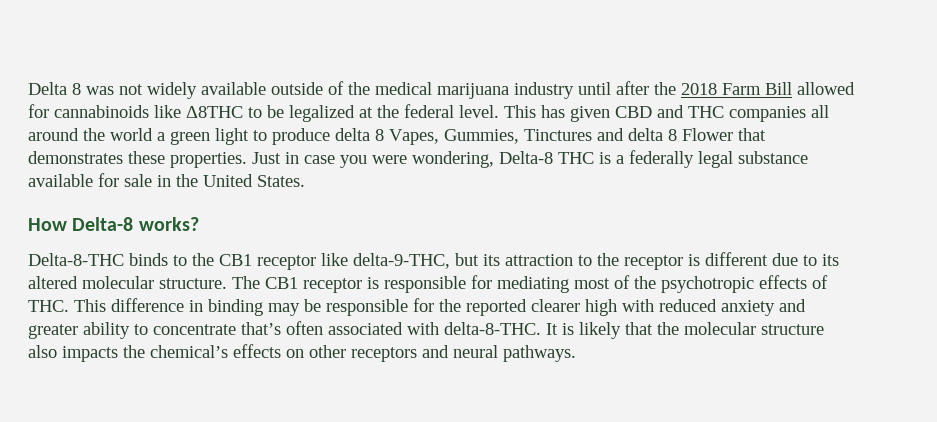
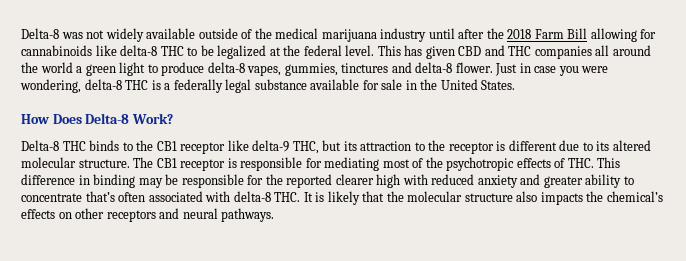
- Delta 8 was not widely available outside of the medical marijuana industry until after the 2018 Farm Bill allowed for cannabinoids like Δ8THC to be legalized at the federal level.
+ Delta-8 was not widely available outside of the medical marijuana industry until after the 2018 Farm Bill allowing for cannabinoids like delta-8 THC to be legalized at the federal level.
- This has given CBD and THC companies all around the world a green light to produce delta 8 Vapes, Gummies, Tinctures and delta 8 Flower that demonstrates these properties.
+ This has given CBD and THC companies all around the world a green light to produce delta-8 vapes, gummies, tinctures and delta-8 flower.
- Just in case you were wondering, Delta-8 THC is a federally legal substance available for sale in the United States.
+ Just in case you were wondering, delta-8 THC is a federally legal substance available for sale in the United States.
- How Delta-8 works?
- Delta-8-THC binds to the CB1 receptor like delta-9-THC, but its attraction to the receptor is different due to its altered molecular structure.
+ How Does Delta-8 Work?
+ Delta-8 THC binds to the CB1 receptor like delta-9 THC, but its attraction to the receptor is different due to its altered molecular structure.
- The CB1 receptor is responsible for mediating most of the psychotropic effects of THC. This difference in binding may be responsible for the reported clearer high with reduced anxiety and greater ability to concentrate that’s often associated with delta-8-THC. It is likely that the molecular structure also impacts the chemical’s effects on other receptors and neural pathways.
+ The CB1 receptor is responsible for mediating most of the psychotropic effects of THC. This difference in binding may be responsible for the reported clearer high with reduced anxiety and greater ability to concentrate that’s often associated with delta-8 THC. It is likely that the molecular structure also impacts the chemical’s effects on other receptors and neural pathways.

